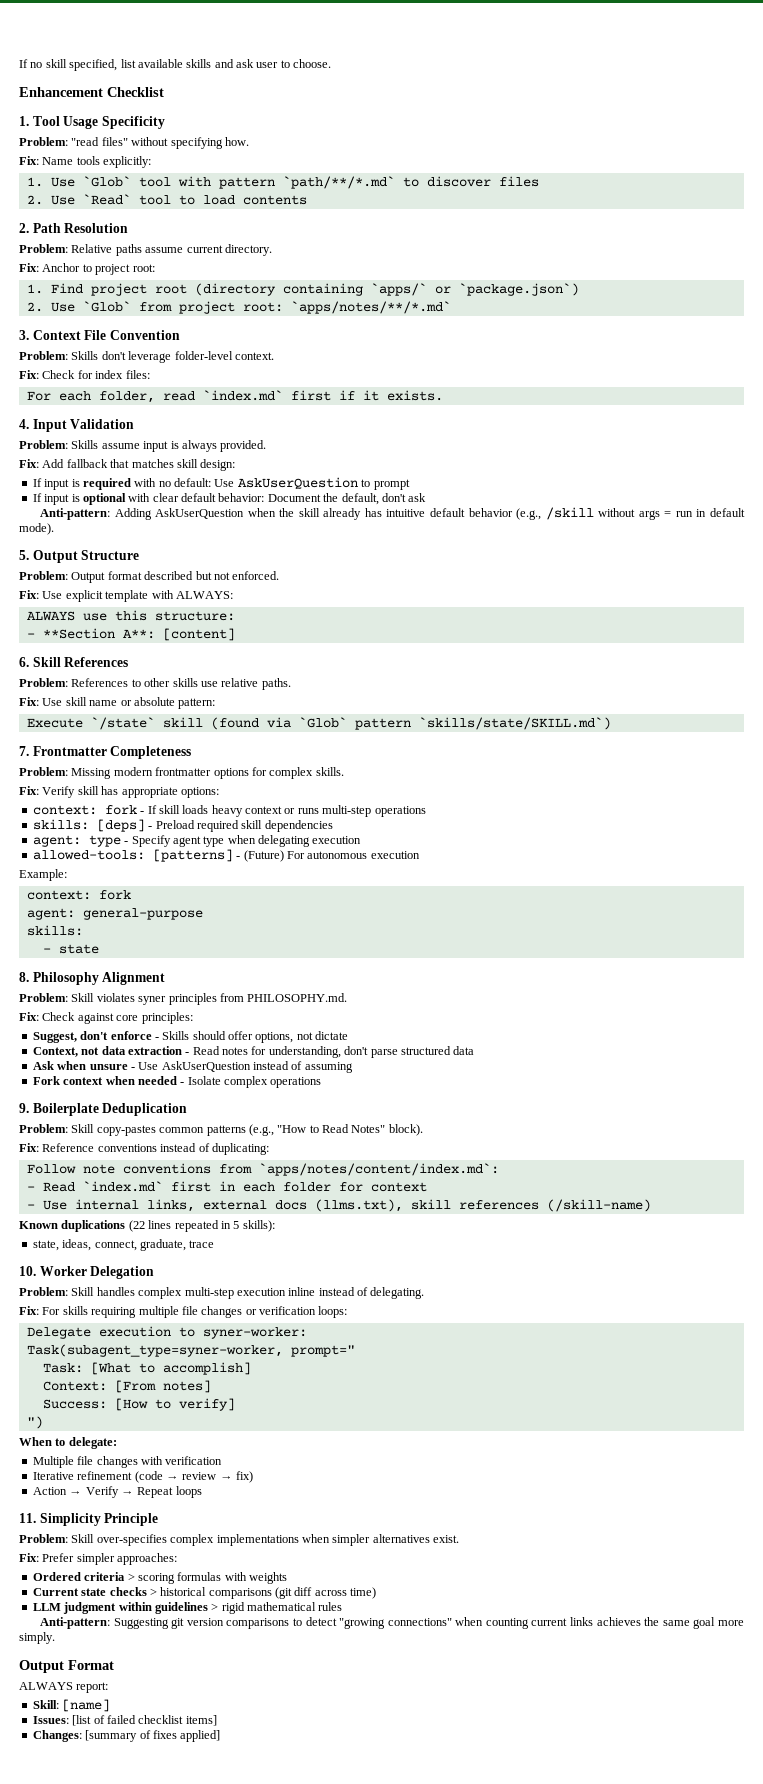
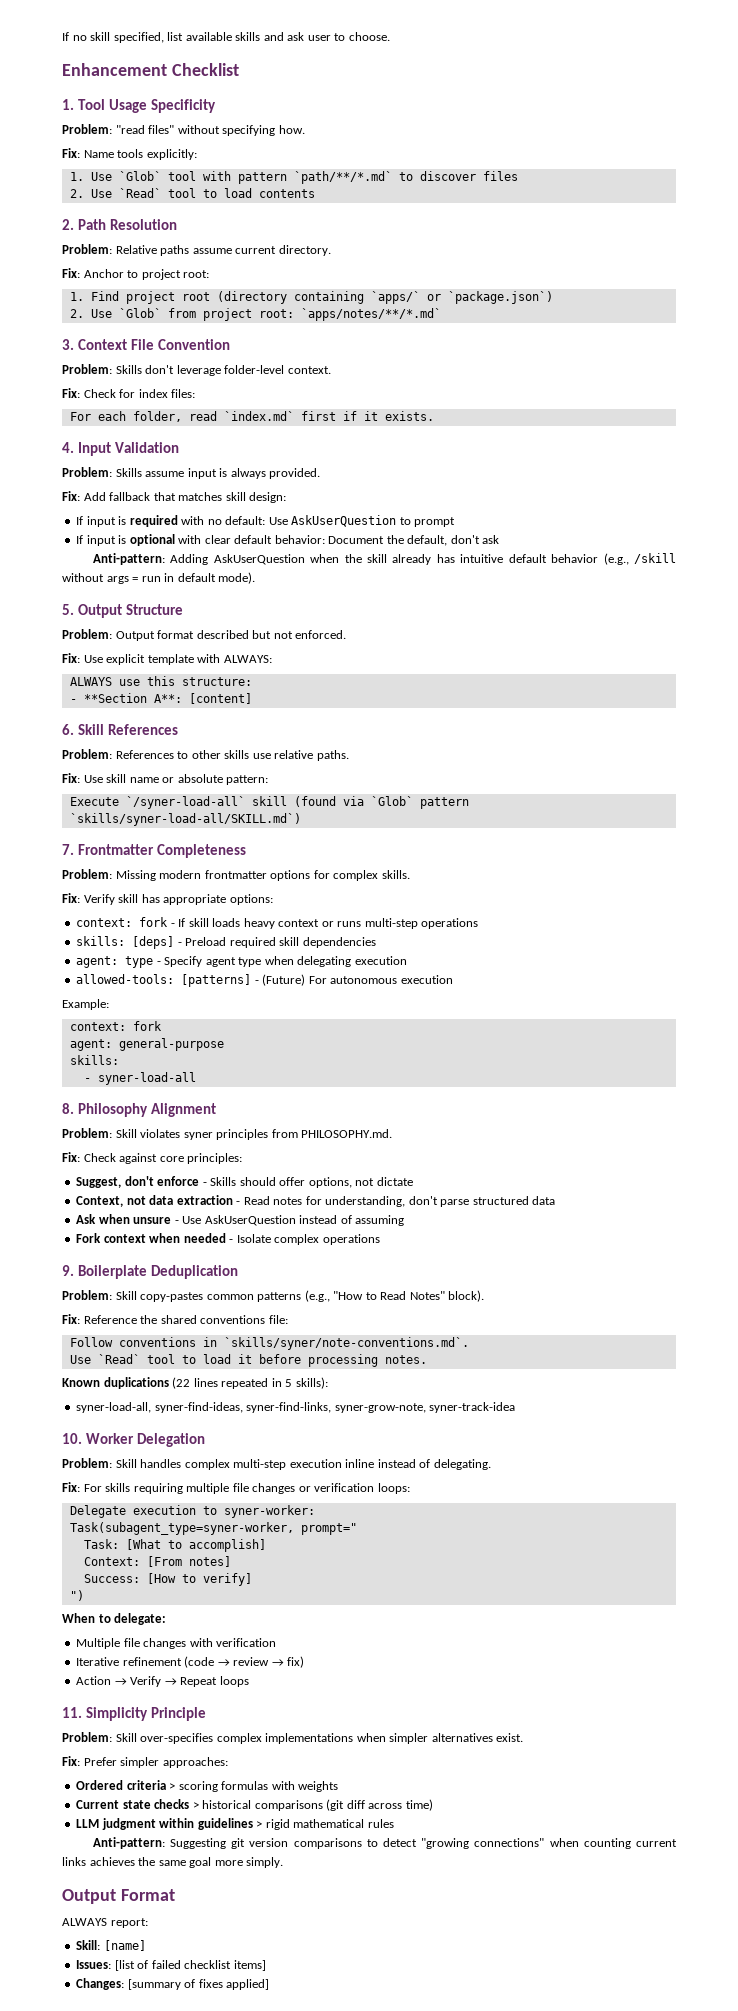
- Execute `/state` skill (found via `Glob` pattern `skills/state/SKILL.md`)
+ Execute `/syner-load-all` skill (found via `Glob` pattern `skills/syner-load-all/SKILL.md`)
- - state
+ - syner-load-all
- Fix: Reference conventions instead of duplicating:
- Follow note conventions from `apps/notes/content/index.md`:
- - Read `index.md` first in each folder for context
- - Use internal links, external docs (llms.txt), skill references (/skill-name)
+ Fix: Reference the shared conventions file:
+ Follow conventions in `skills/syner/note-conventions.md`.
+ Use `Read` tool to load it before processing notes.
- state, ideas, connect, graduate, trace
+ syner-load-all, syner-find-ideas, syner-find-links, syner-grow-note, syner-track-idea

